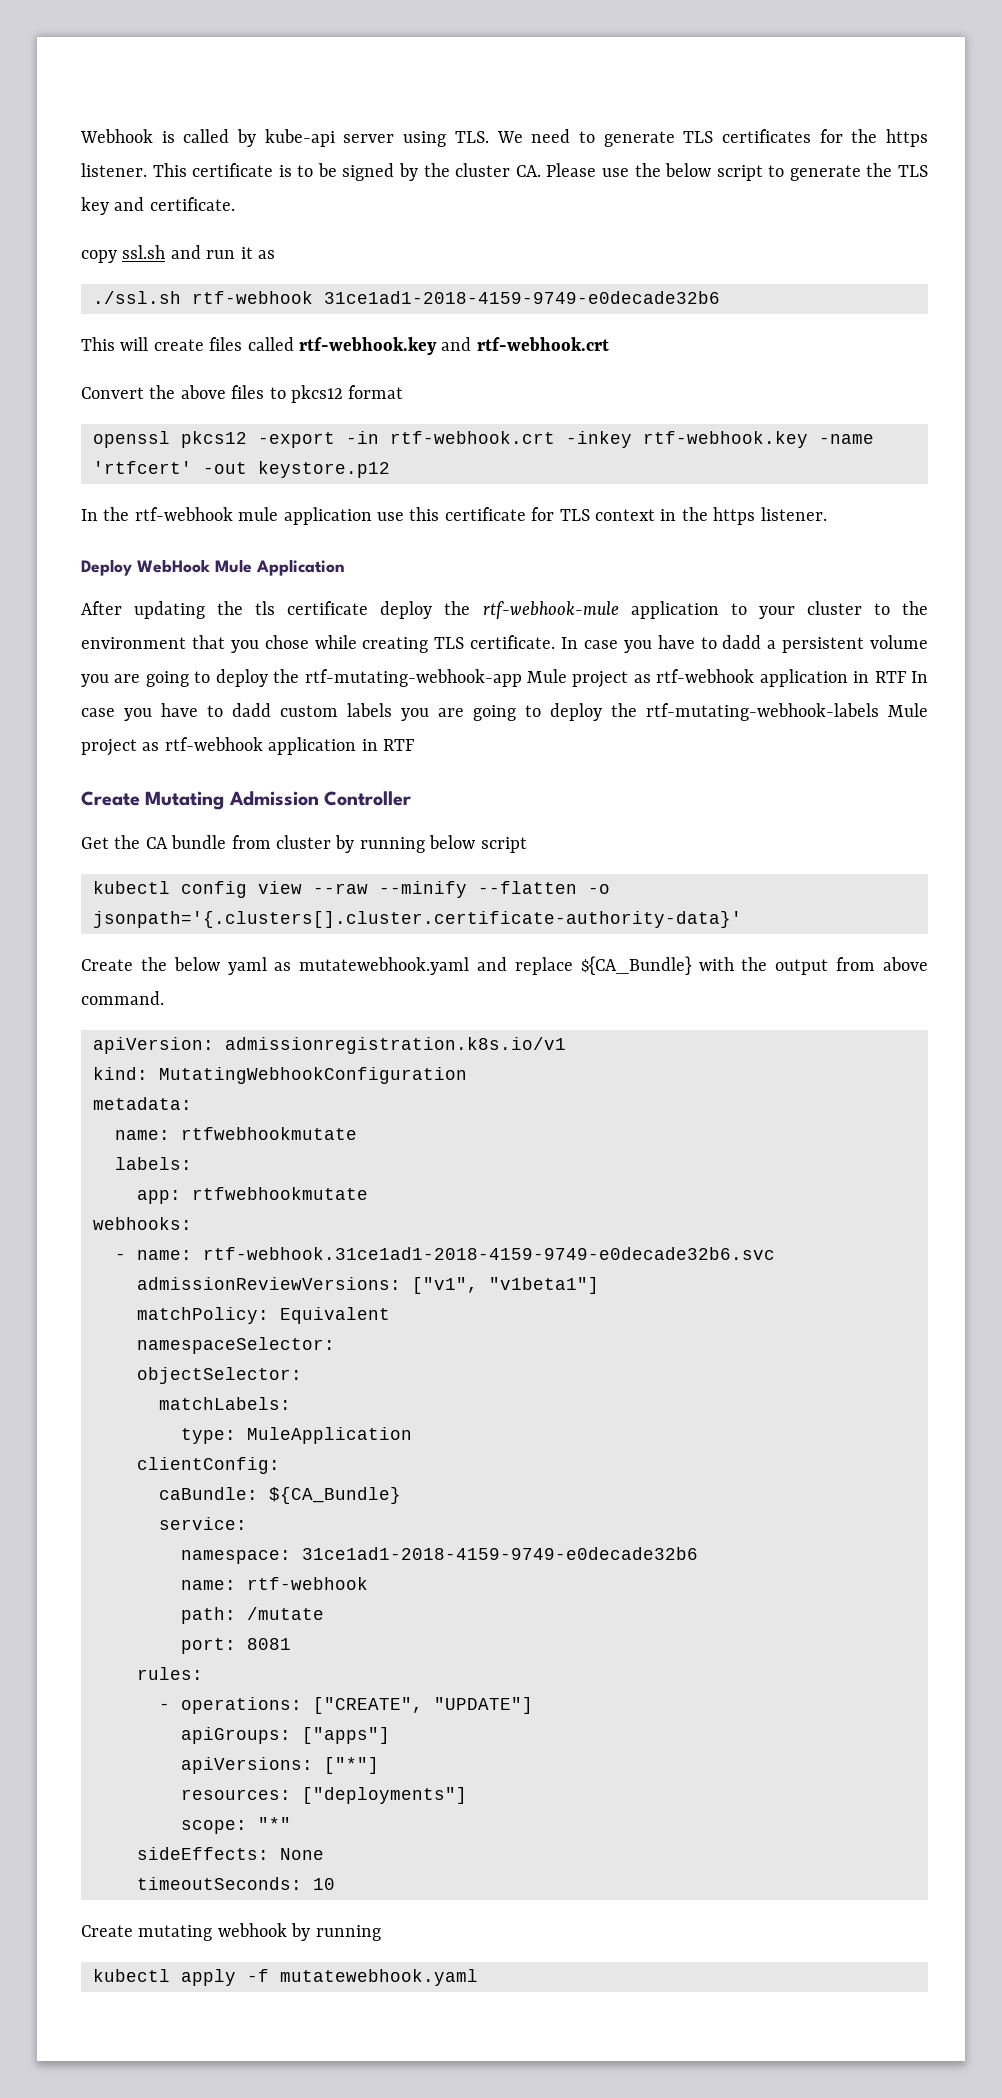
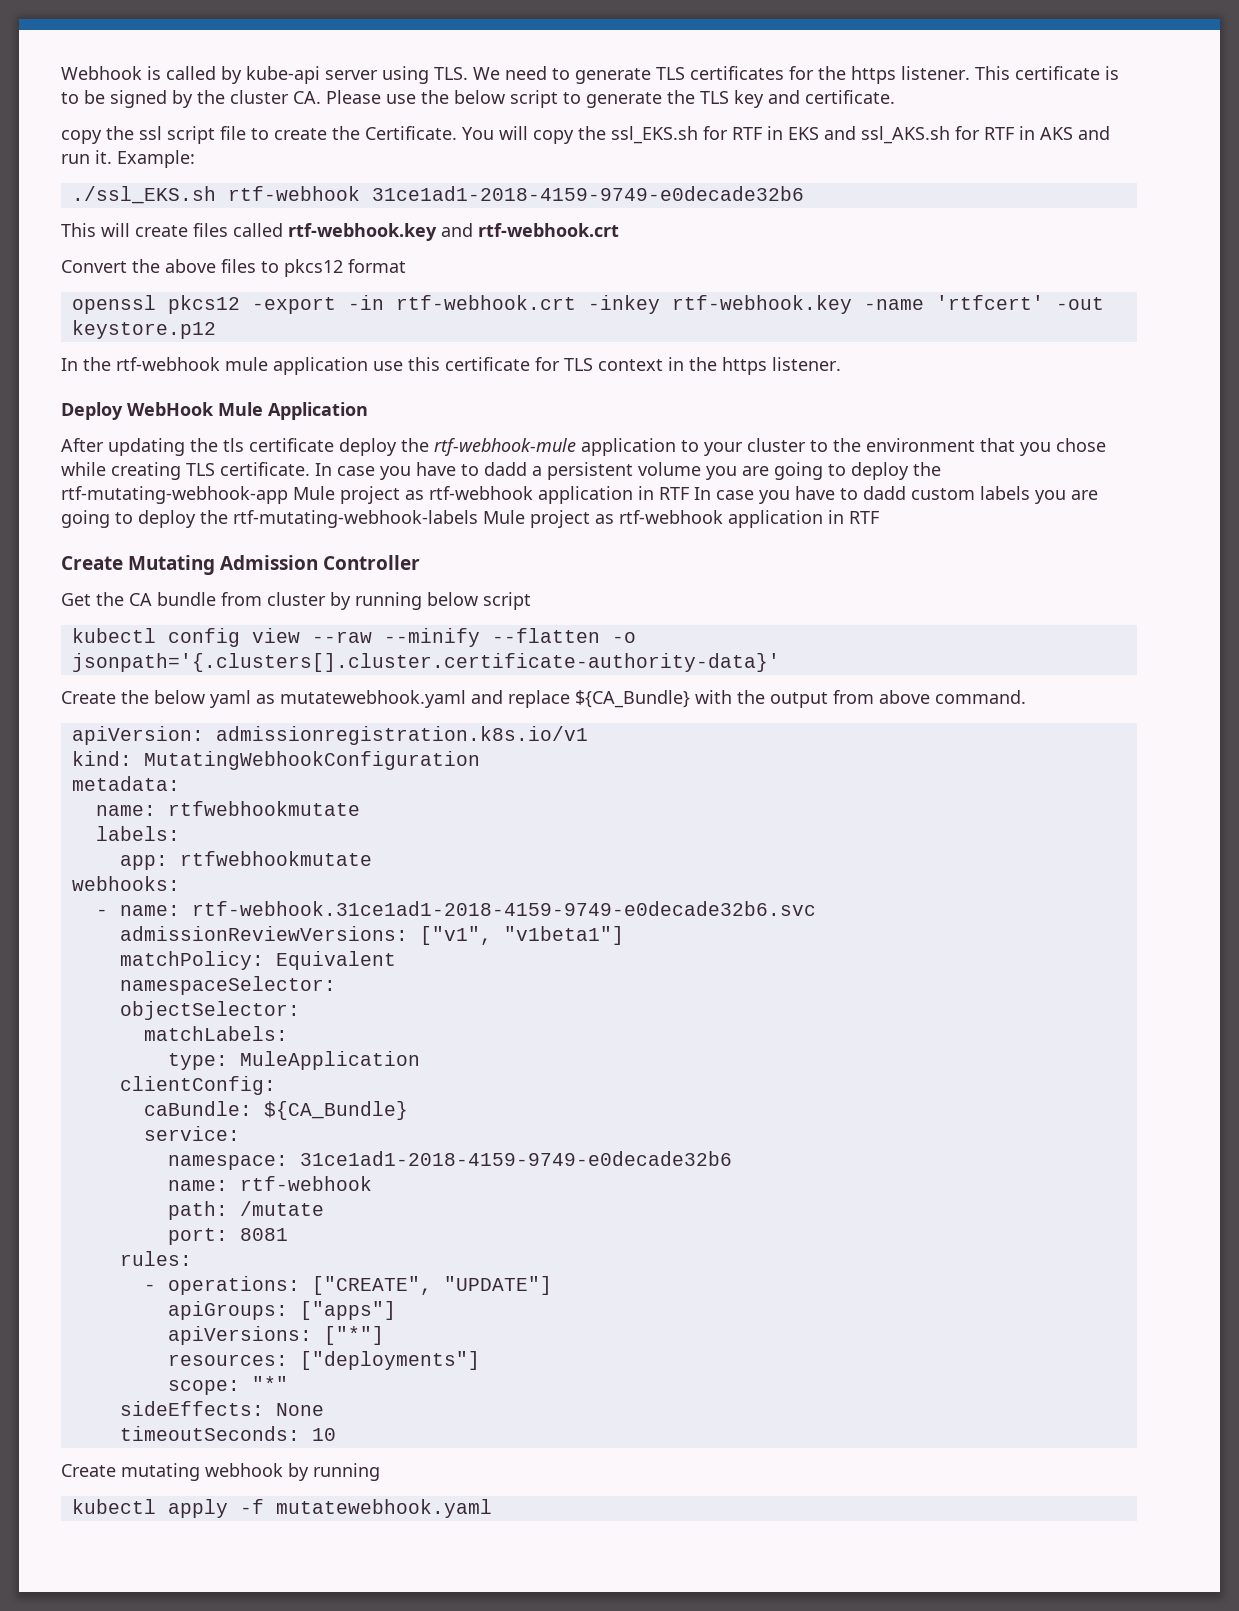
- copy ssl.sh and run it as
- ./ssl.sh rtf-webhook 31ce1ad1-2018-4159-9749-e0decade32b6
+ copy the ssl script file to create the Certificate. You will copy the ssl_EKS.sh for RTF in EKS and ssl_AKS.sh for RTF in AKS and run it. Example:
+ ./ssl_EKS.sh rtf-webhook 31ce1ad1-2018-4159-9749-e0decade32b6

